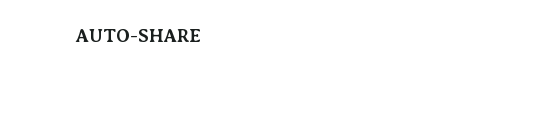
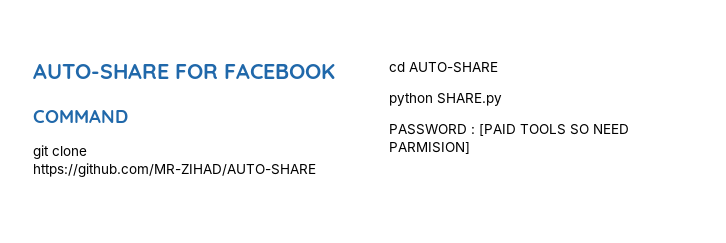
- AUTO-SHARE
+ AUTO-SHARE FOR FACEBOOK
+ COMMAND
+ git clone https://github.com/MR-ZIHAD/AUTO-SHARE
+ cd AUTO-SHARE
+ python SHARE.py
+ PASSWORD : [PAID TOOLS SO NEED PARMISION]

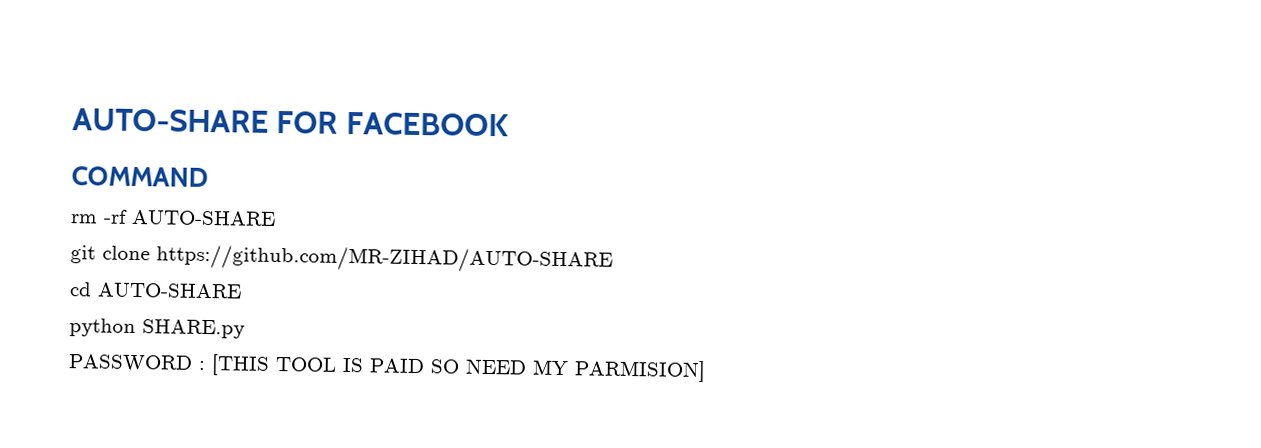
+ rm -rf AUTO-SHARE
- PASSWORD : [PAID TOOLS SO NEED PARMISION]
+ PASSWORD : [THIS TOOL IS PAID SO NEED MY PARMISION]

